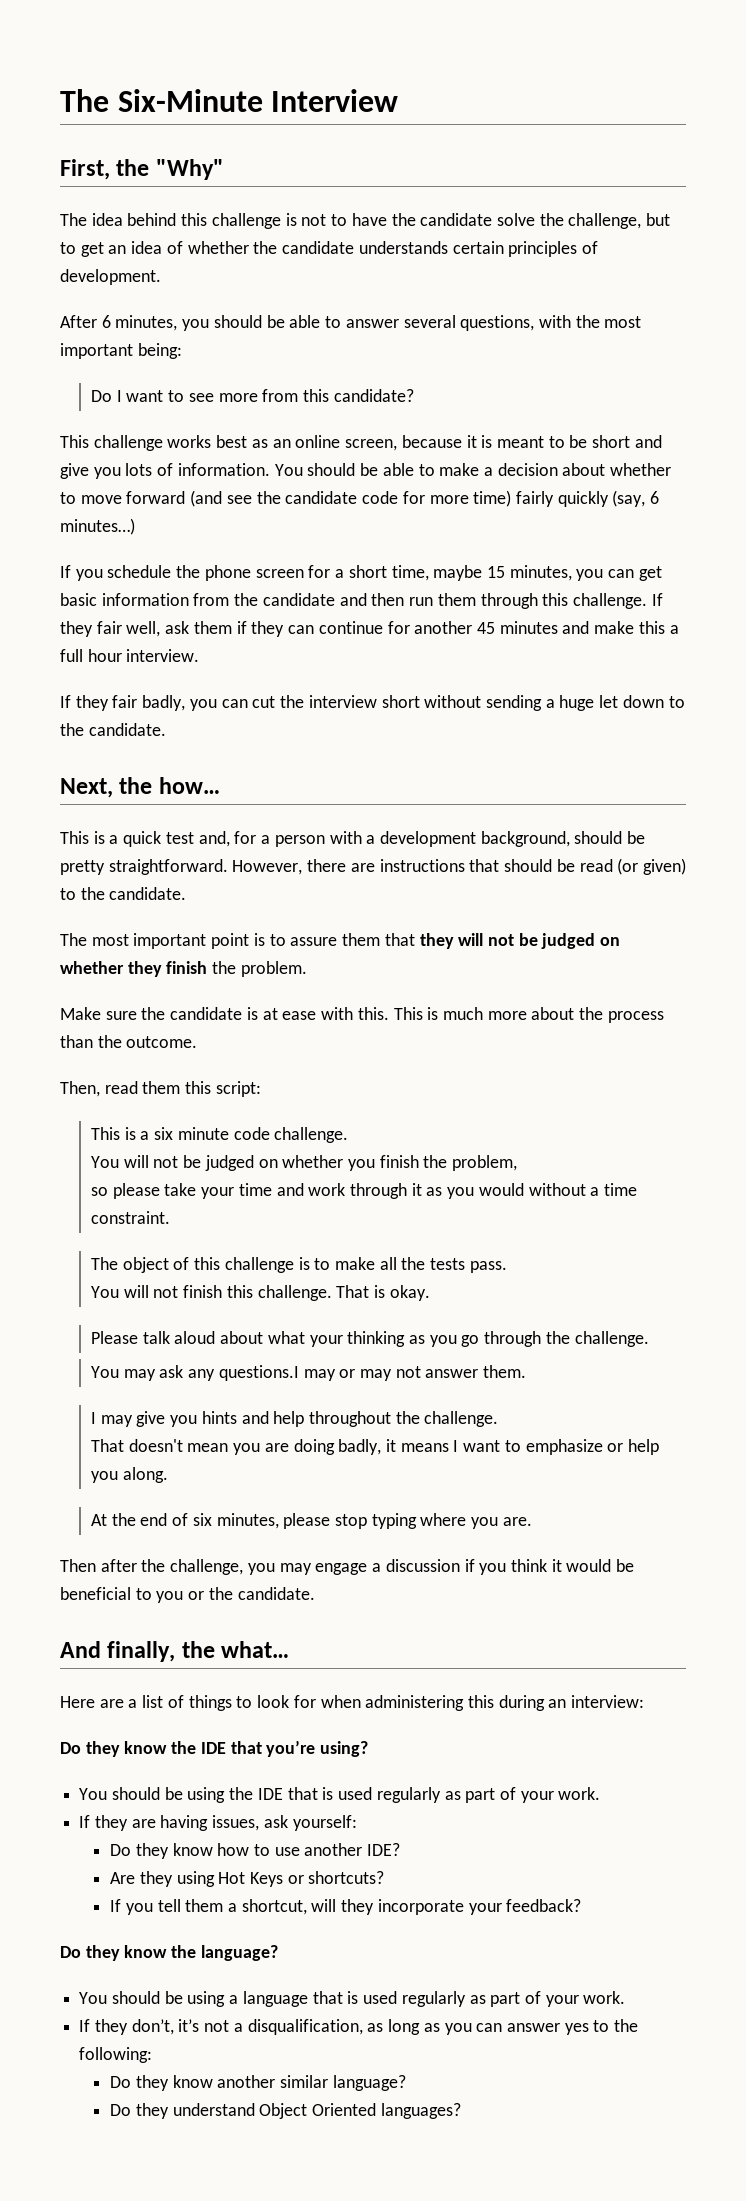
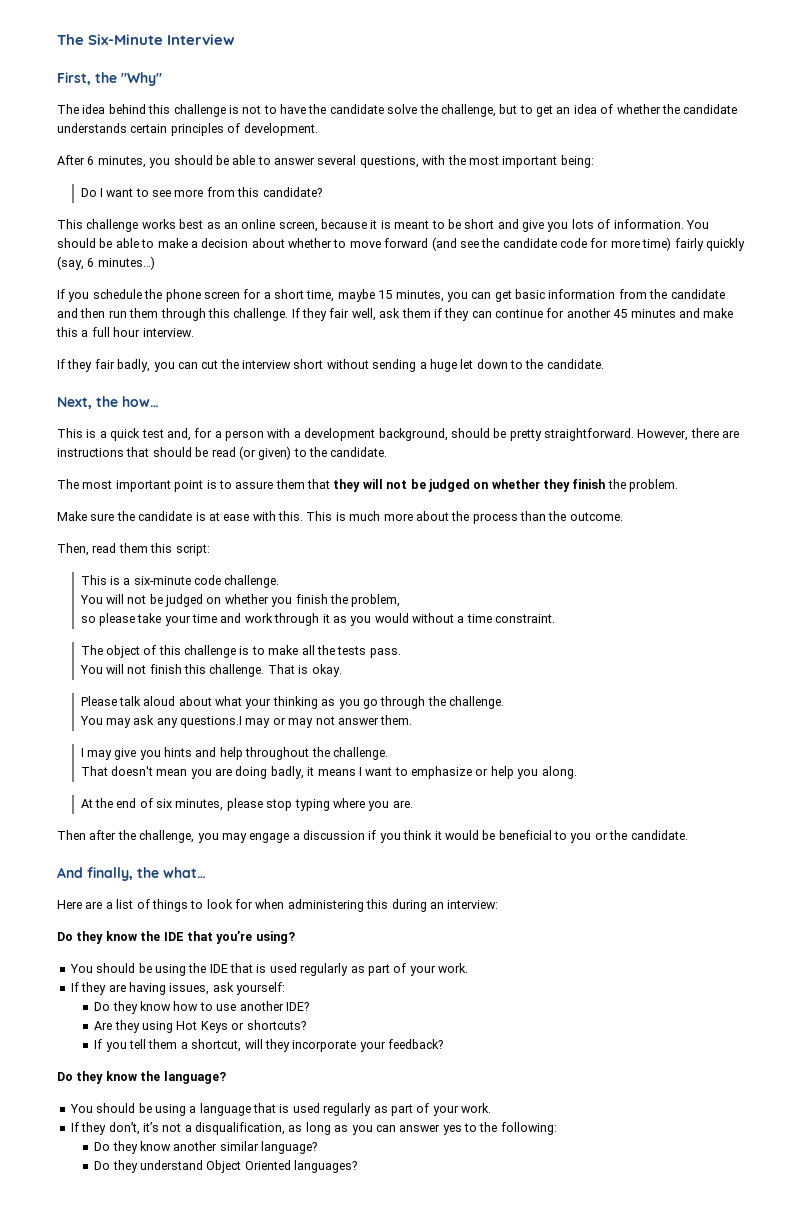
- This is a six minute code challenge.
+ This is a six-minute code challenge.

